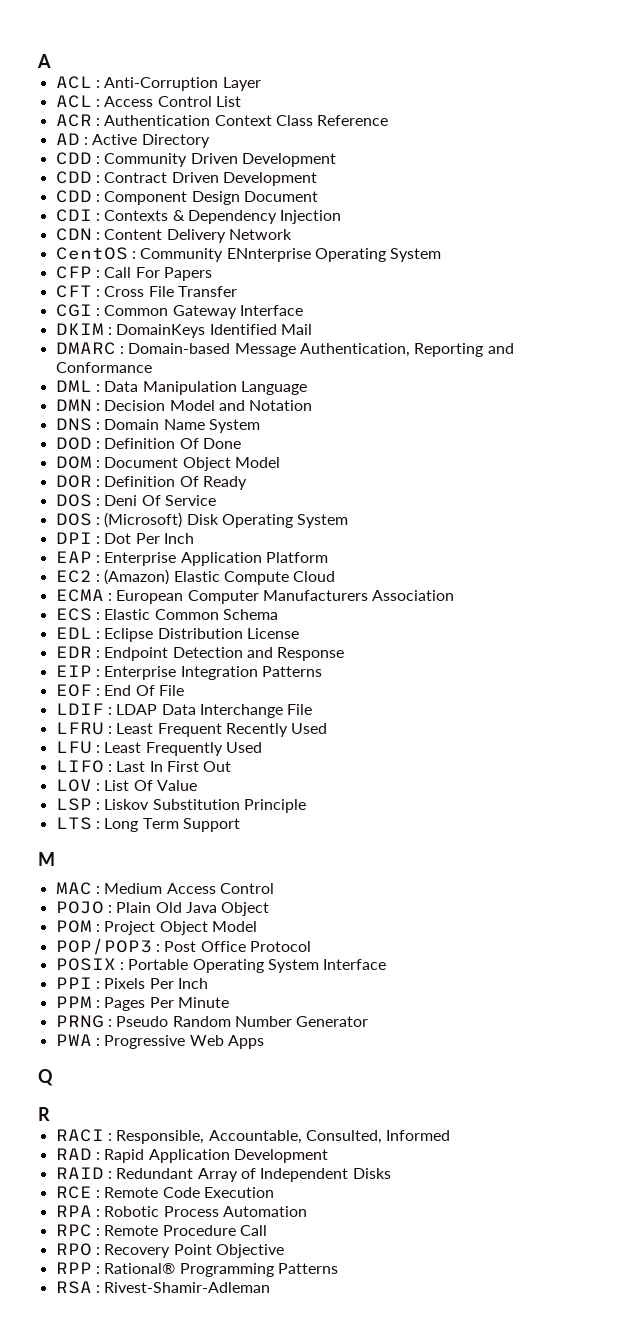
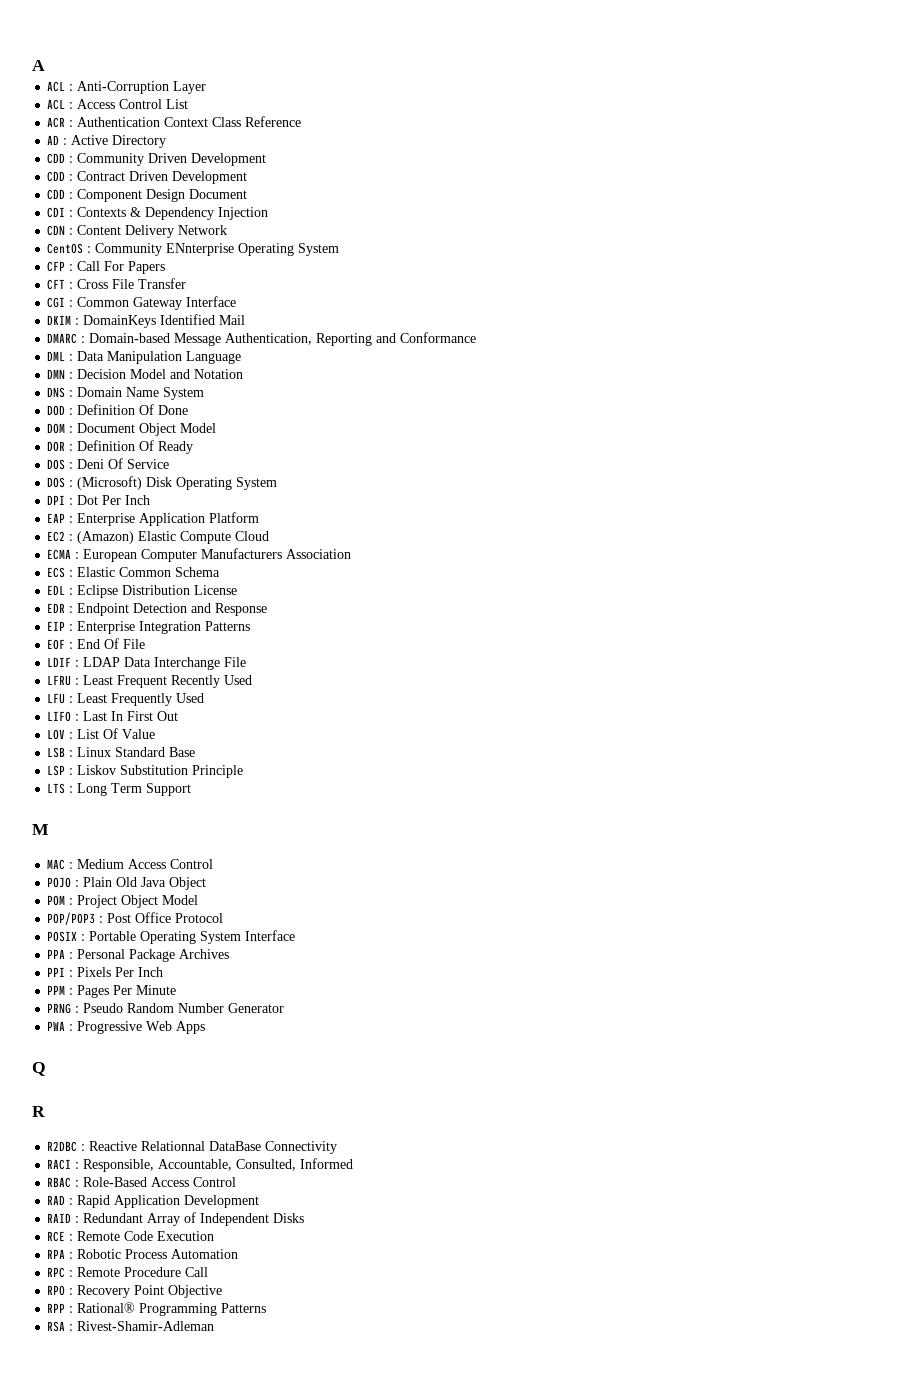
+ LSB : Linux Standard Base
+ PPA : Personal Package Archives
+ R2DBC : Reactive Relationnal DataBase Connectivity
+ RBAC : Role-Based Access Control

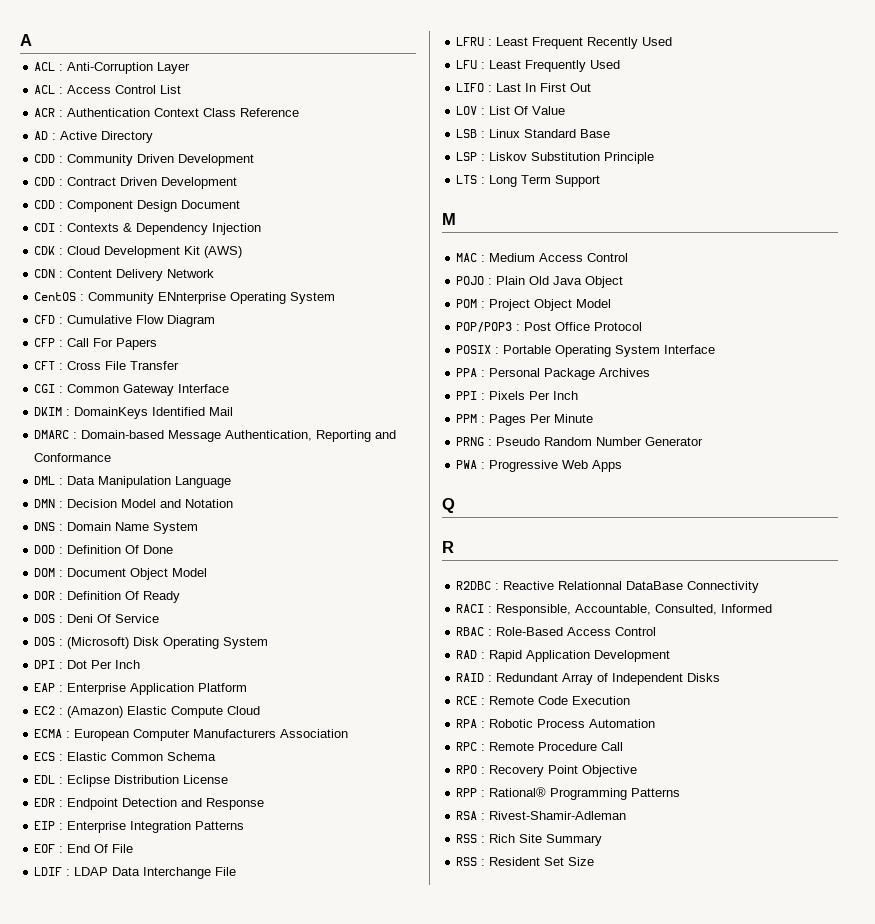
+ CDK : Cloud Development Kit (AWS)
+ CFD : Cumulative Flow Diagram
+ RSS : Rich Site Summary
+ RSS : Resident Set Size

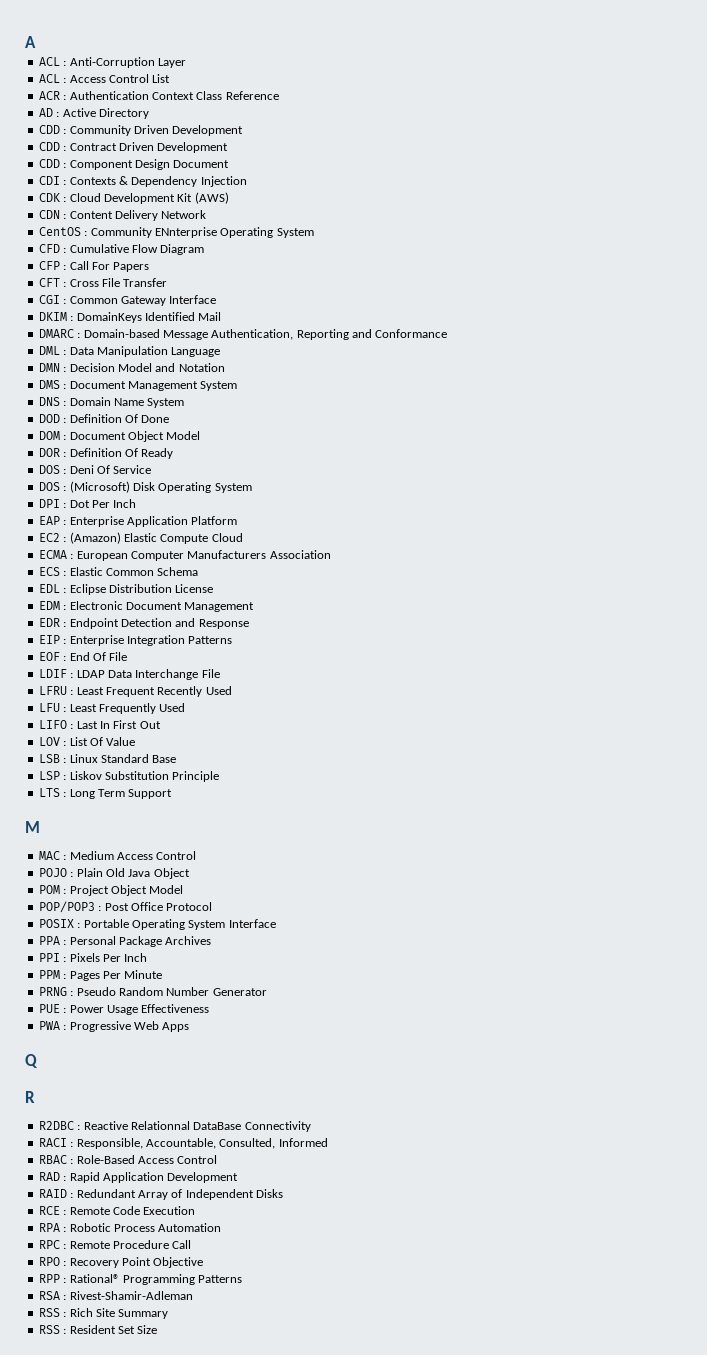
+ DMS : Document Management System
+ EDM : Electronic Document Management
+ PUE : Power Usage Effectiveness

